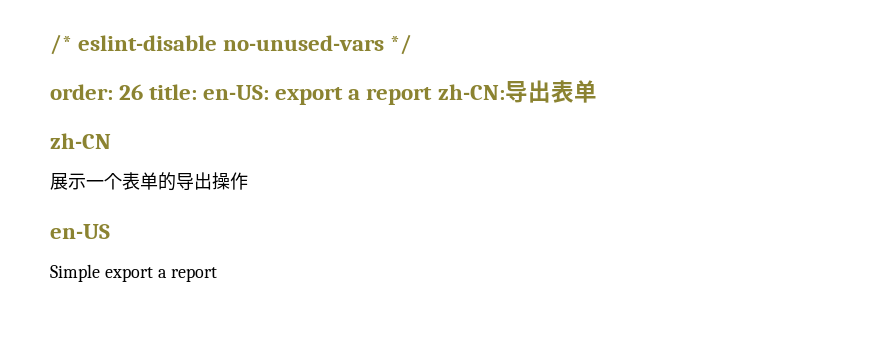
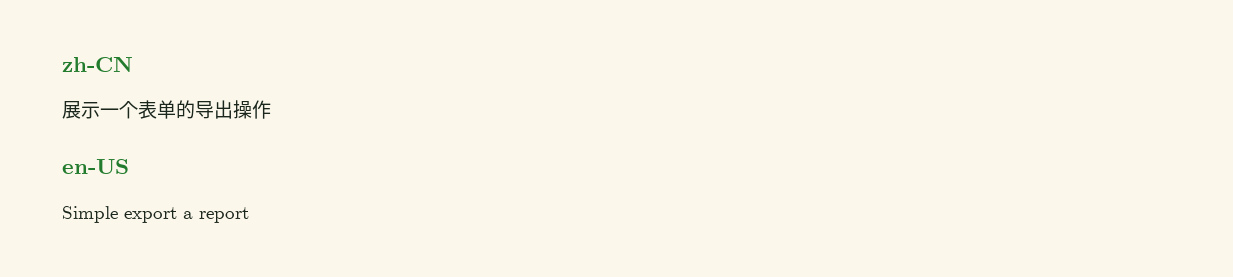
- /* eslint-disable no-unused-vars */
- order: 26 title: en-US: export a report zh-CN:导出表单

